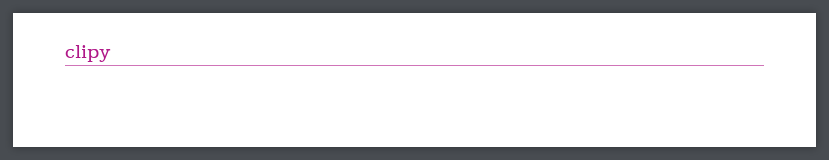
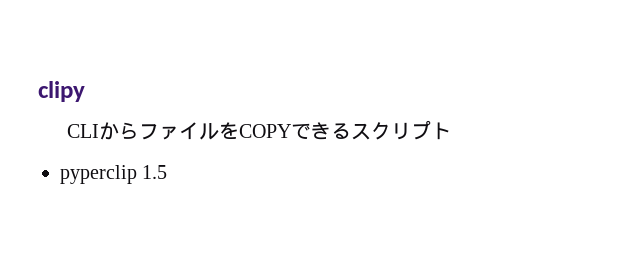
+ CLIからファイルをCOPYできるスクリプト
+ pyperclip 1.5

